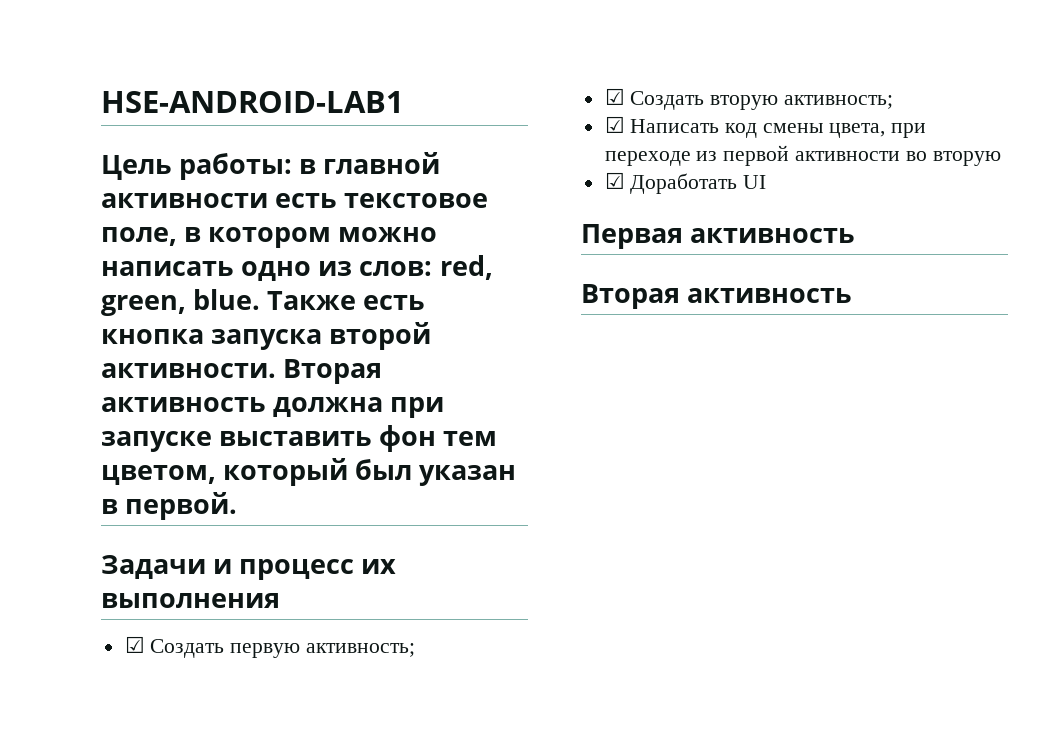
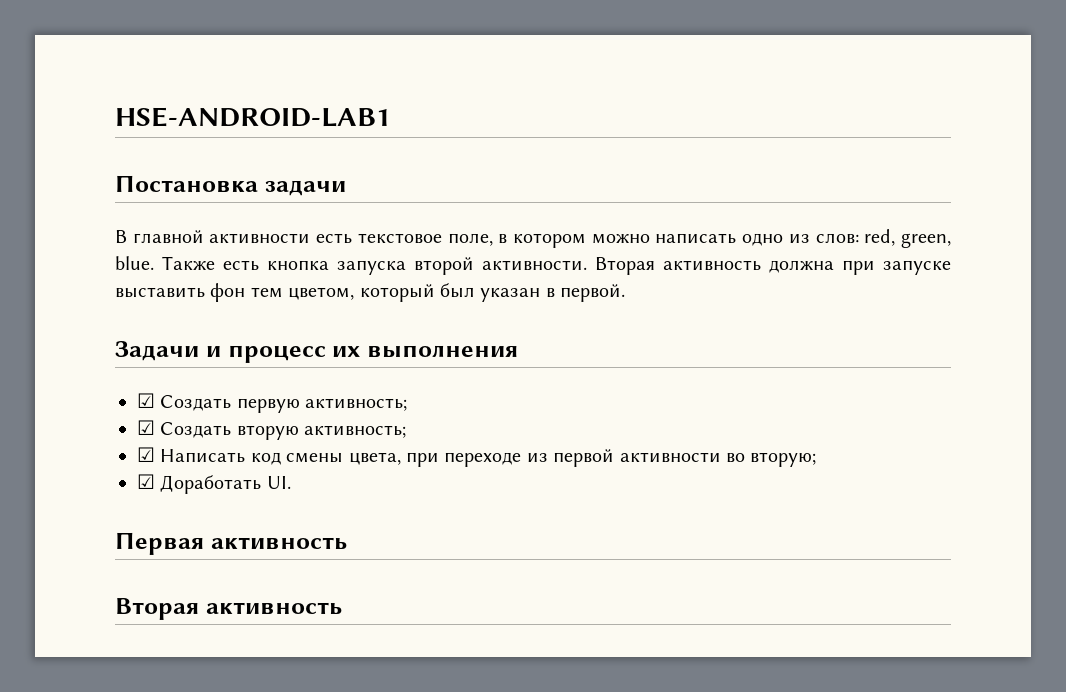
- Цель работы: в главной активности есть текстовое поле, в котором можно написать одно из слов: red, green, blue.
+ Постановка задачи
+ В главной активности есть текстовое поле, в котором можно написать одно из слов: red, green, blue.
- ☑ Написать код смены цвета, при переходе из первой активности во вторую
+ ☑ Написать код смены цвета, при переходе из первой активности во вторую;
- ☑ Доработать UI
+ ☑ Доработать UI.

